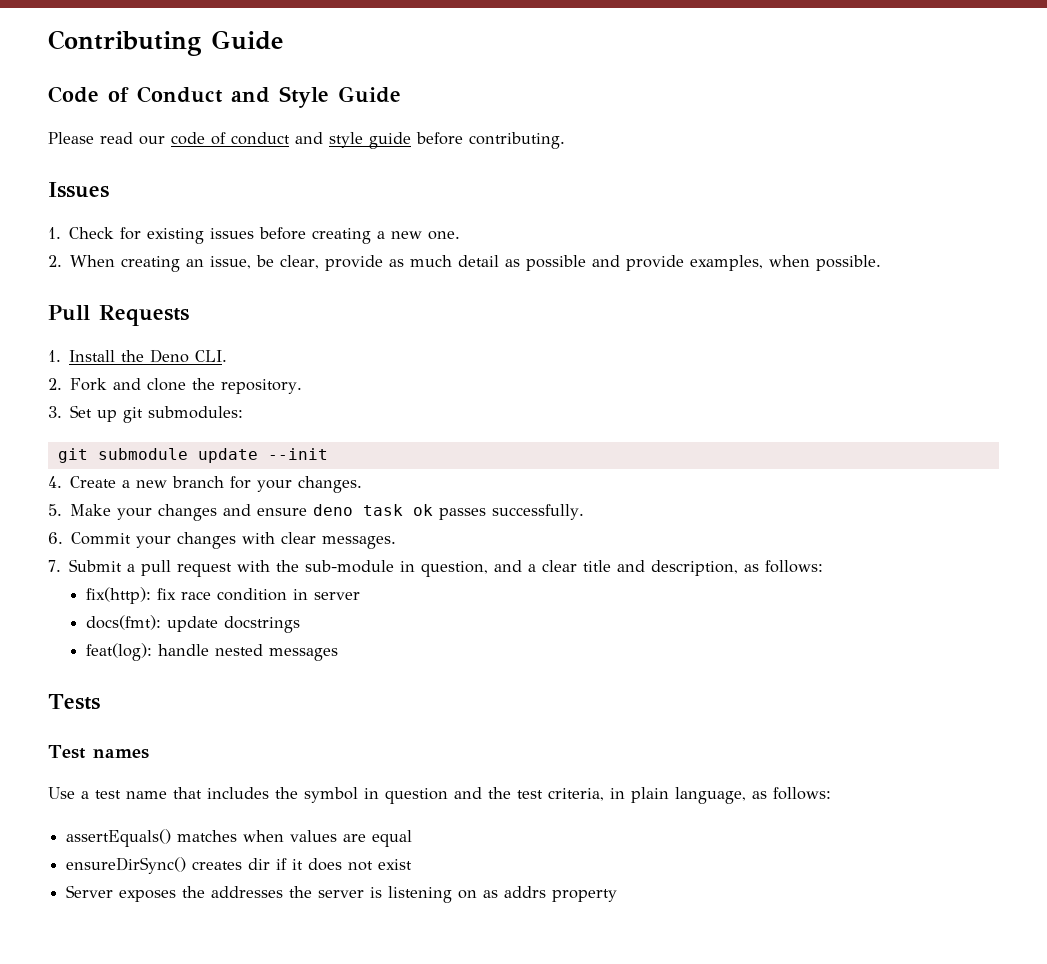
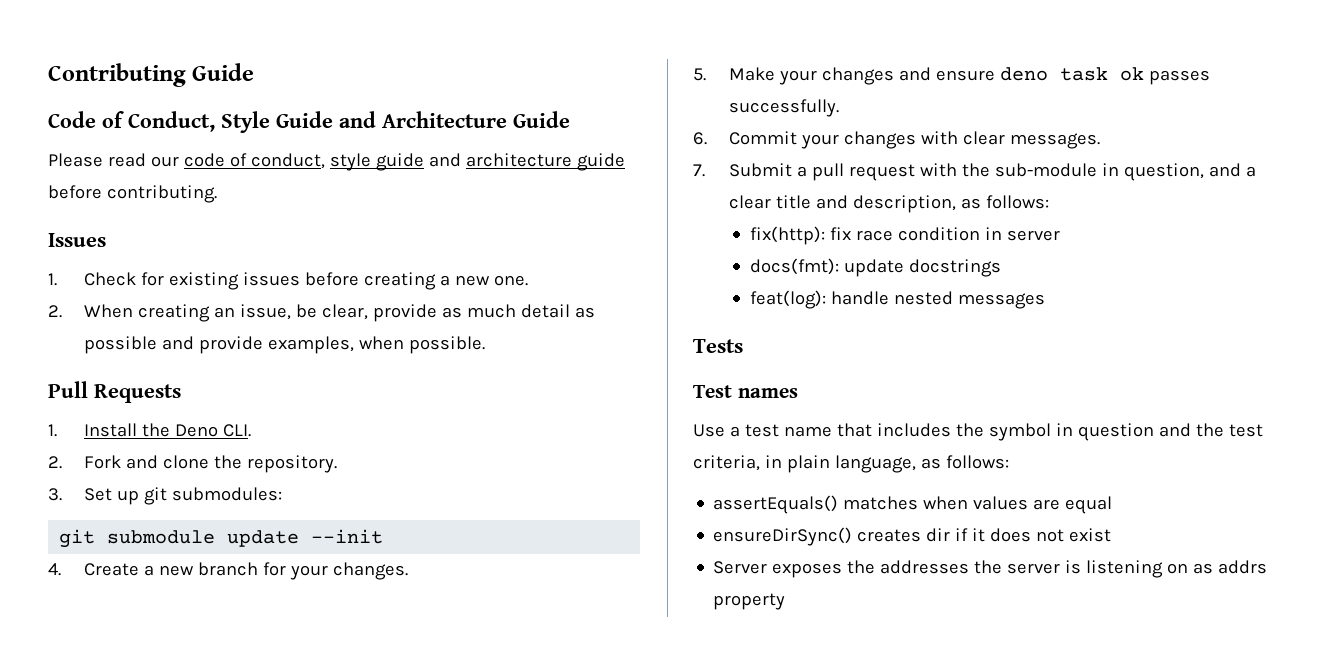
- Code of Conduct and Style Guide
+ Code of Conduct, Style Guide and Architecture Guide
- Please read our code of conduct and style guide before contributing.
+ Please read our code of conduct, style guide and architecture guide before contributing.

